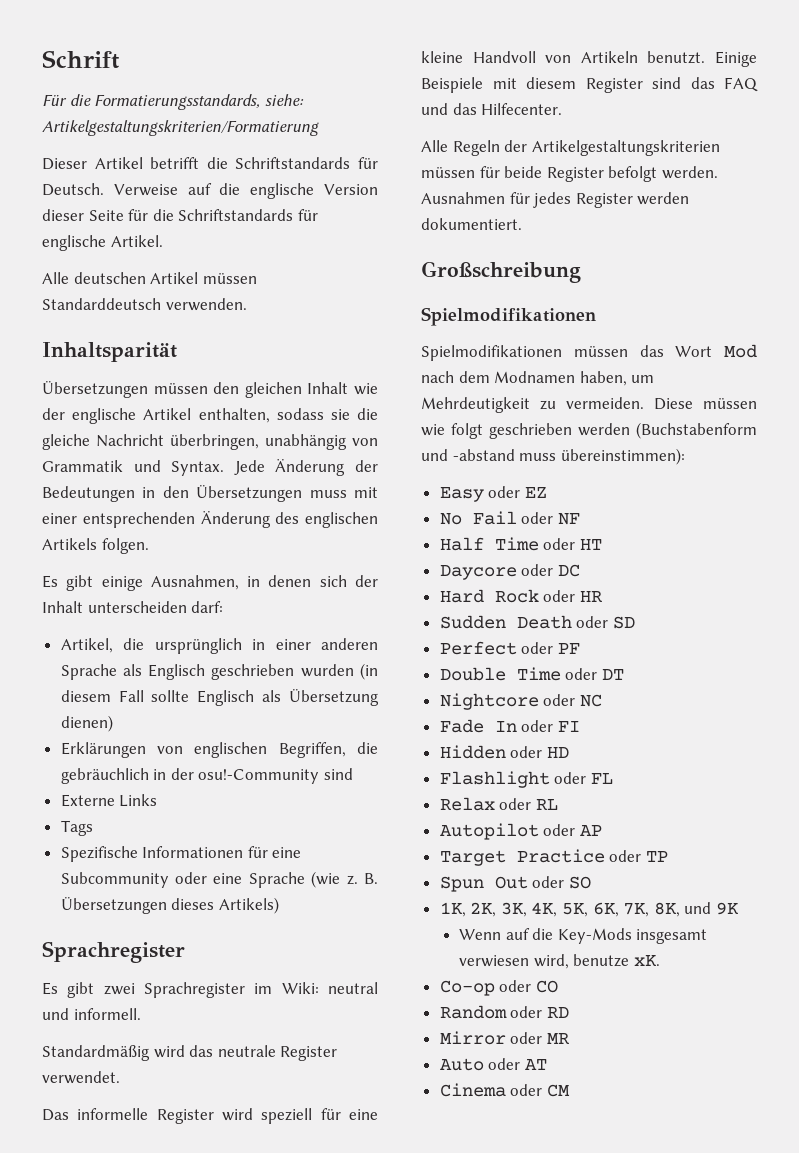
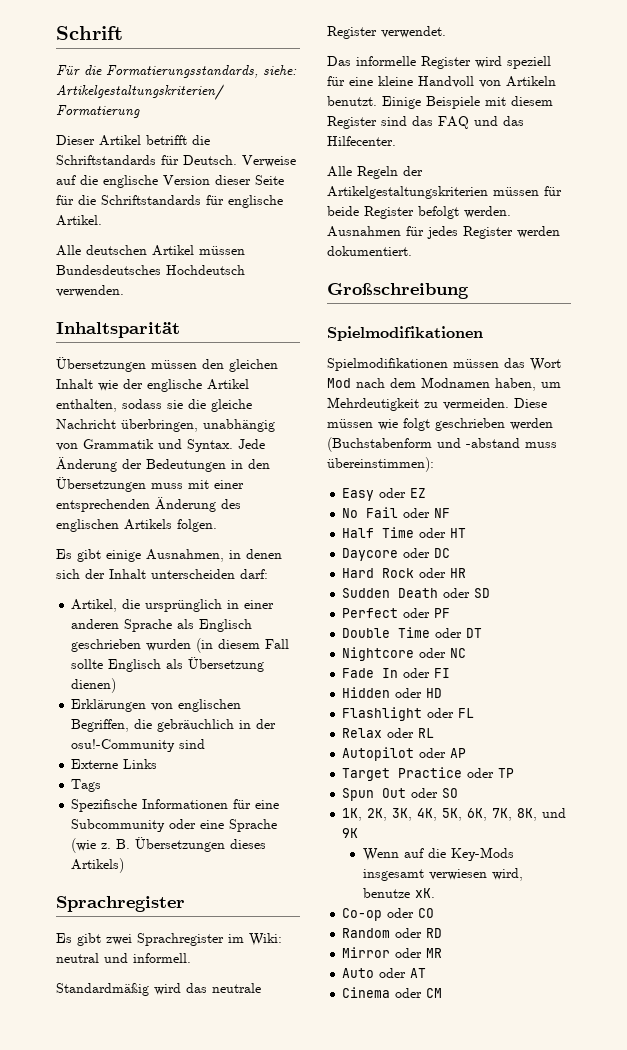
- Alle deutschen Artikel müssen Standarddeutsch verwenden.
+ Alle deutschen Artikel müssen Bundesdeutsches Hochdeutsch verwenden.

